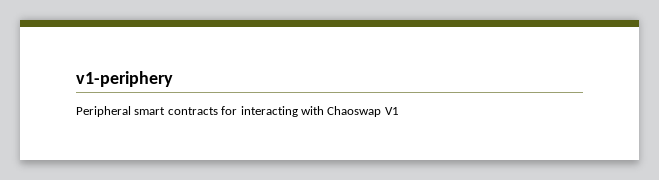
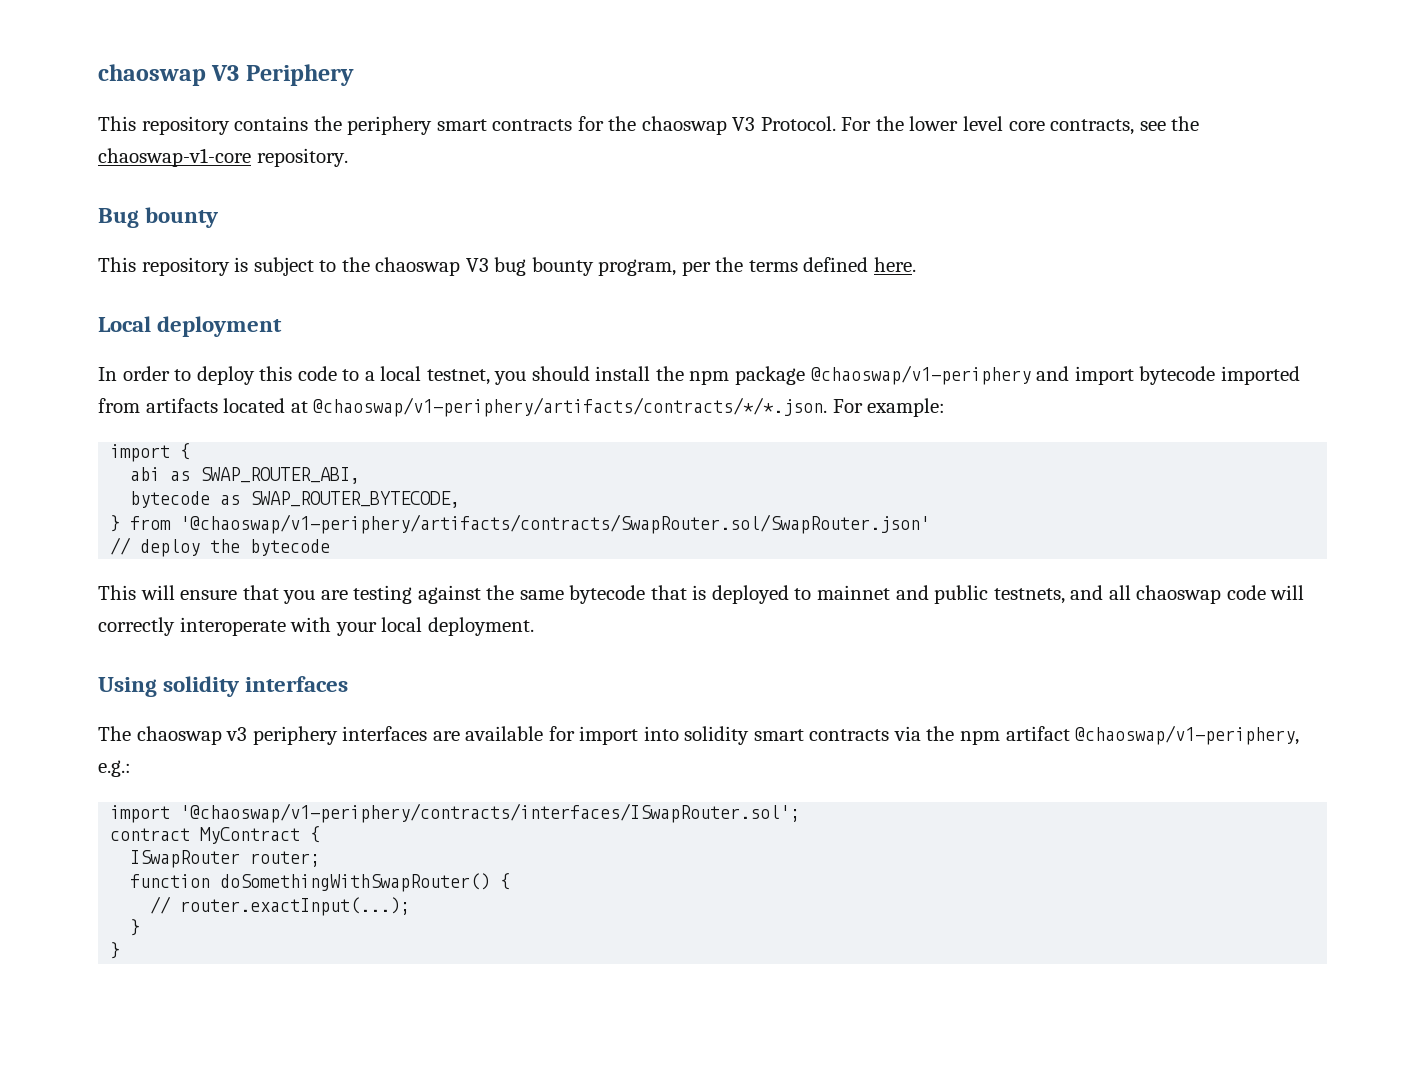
- v1-periphery
- Peripheral smart contracts for interacting with Chaoswap V1
+ chaoswap V3 Periphery
+ This repository contains the periphery smart contracts for the chaoswap V3 Protocol. For the lower level core contracts, see the chaoswap-v1-core repository.
+ Bug bounty
+ This repository is subject to the chaoswap V3 bug bounty program, per the terms defined here.
+ Local deployment
+ In order to deploy this code to a local testnet, you should install the npm package @chaoswap/v1-periphery and import bytecode imported from artifacts located at @chaoswap/v1-periphery/artifacts/contracts/*/*.json. For example:
+ import {
+ abi as SWAP_ROUTER_ABI,
+ bytecode as SWAP_ROUTER_BYTECODE,
+ } from '@chaoswap/v1-periphery/artifacts/contracts/SwapRouter.sol/SwapRouter.json'
+ // deploy the bytecode
+ This will ensure that you are testing against the same bytecode that is deployed to mainnet and public testnets, and all chaoswap code will correctly interoperate with your local deployment.
+ Using solidity interfaces
+ The chaoswap v3 periphery interfaces are available for import into solidity smart contracts via the npm artifact @chaoswap/v1-periphery, e.g.:
+ import '@chaoswap/v1-periphery/contracts/interfaces/ISwapRouter.sol';
+ contract MyContract {
+ ISwapRouter router;
+ function doSomethingWithSwapRouter() {
+ // router.exactInput(...);
+ }
+ }

